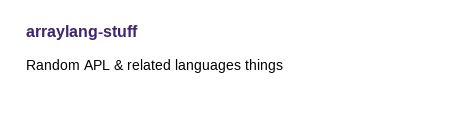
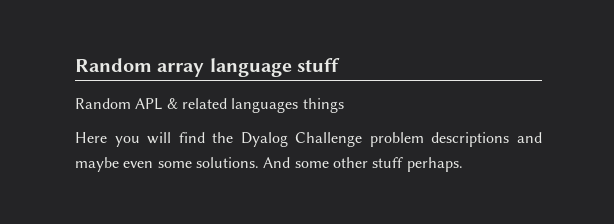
- arraylang-stuff
+ Random array language stuff
+ Here you will find the Dyalog Challenge problem descriptions and maybe even some solutions. And some other stuff perhaps.

